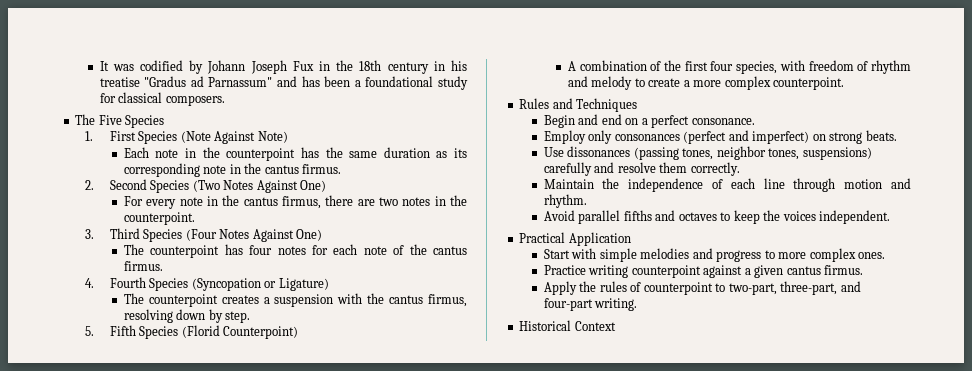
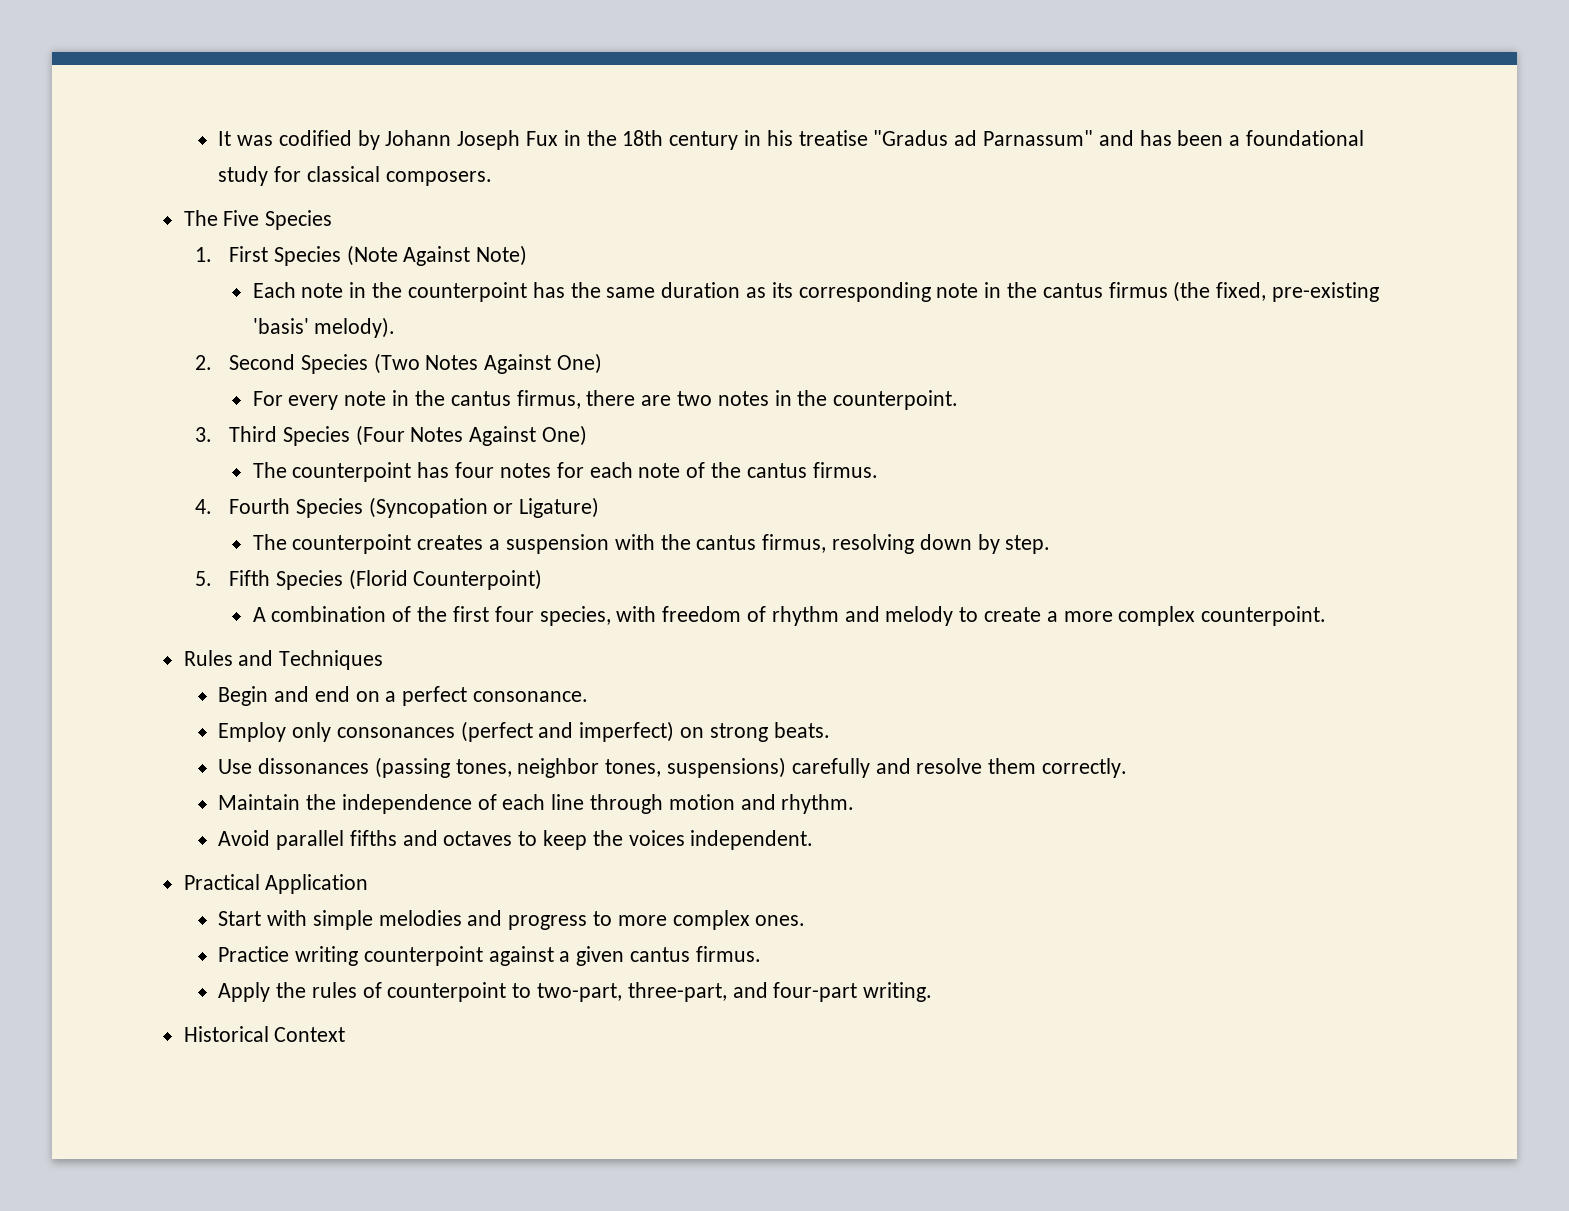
- Each note in the counterpoint has the same duration as its corresponding note in the cantus firmus.
+ Each note in the counterpoint has the same duration as its corresponding note in the cantus firmus (the fixed, pre-existing 'basis' melody).

